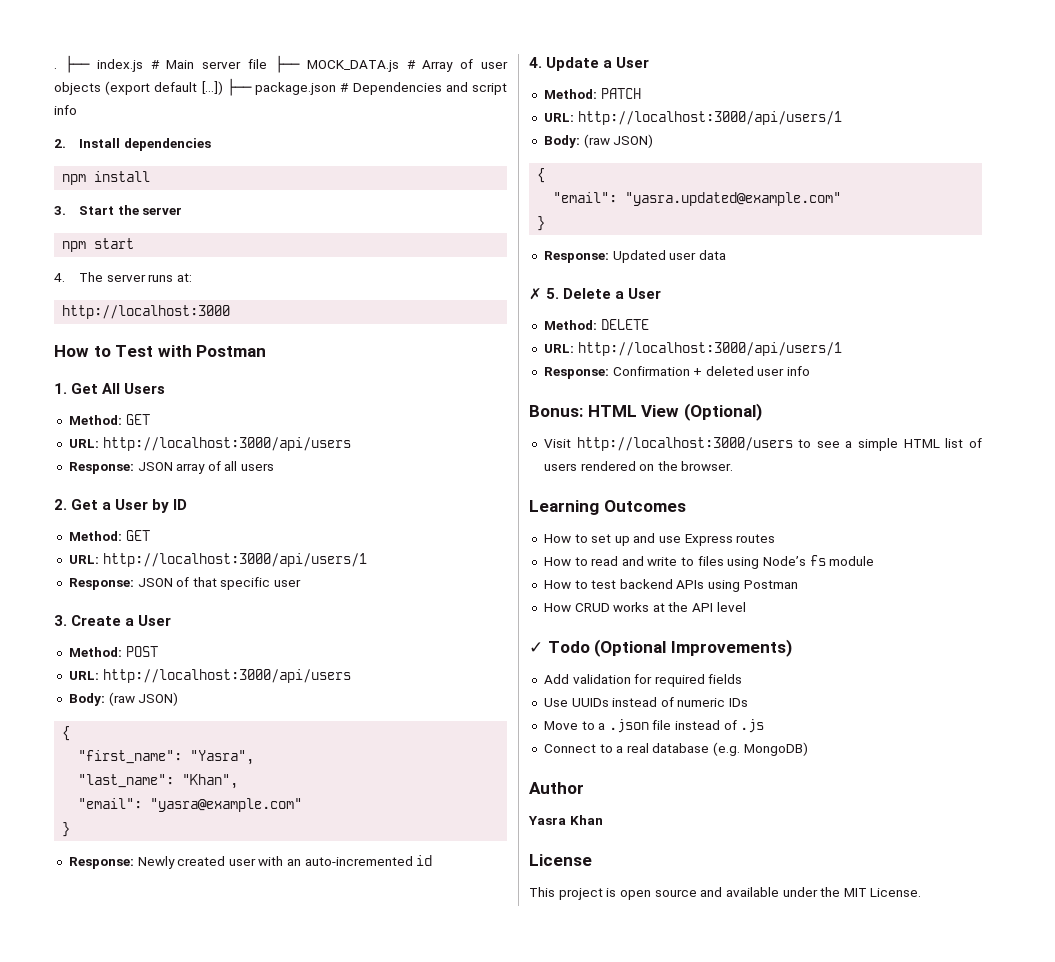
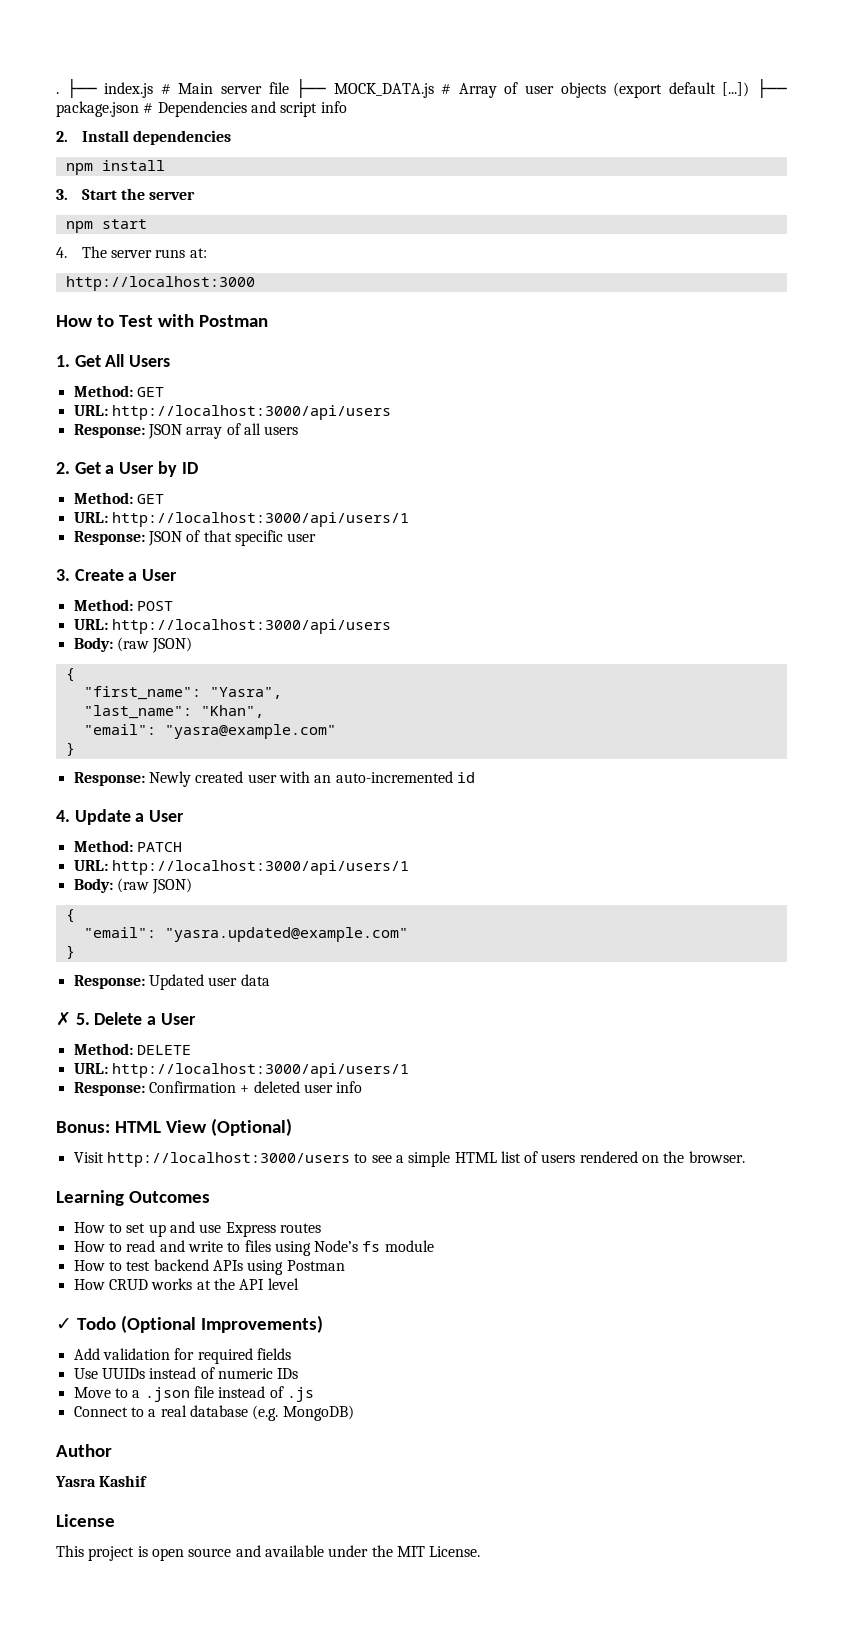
- Yasra Khan
+ Yasra Kashif

